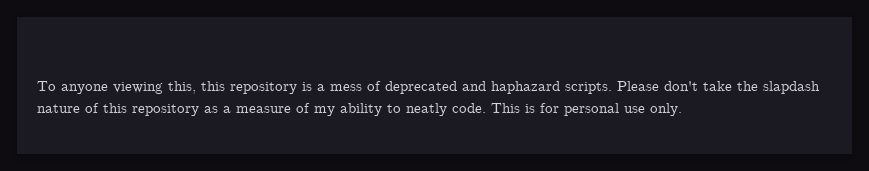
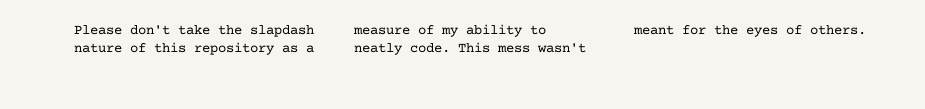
- To anyone viewing this, this repository is a mess of deprecated and haphazard scripts.
- This is for personal use only.
+ This mess wasn't meant for the eyes of others.

